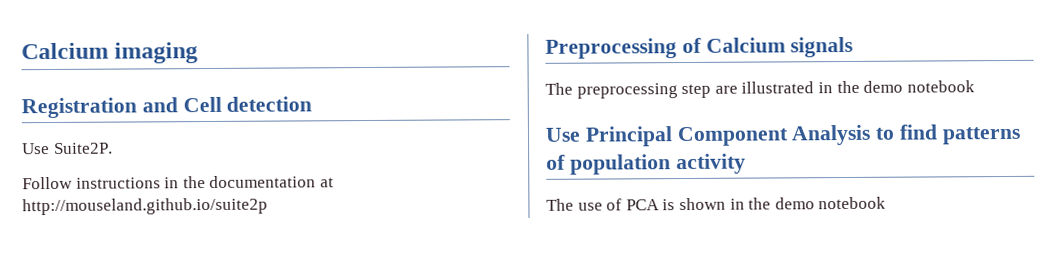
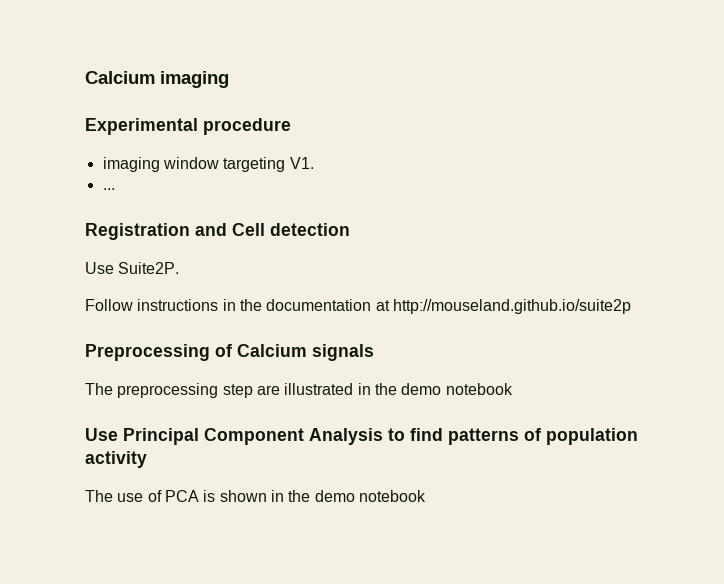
+ Experimental procedure
+ imaging window targeting V1.
+ ...

